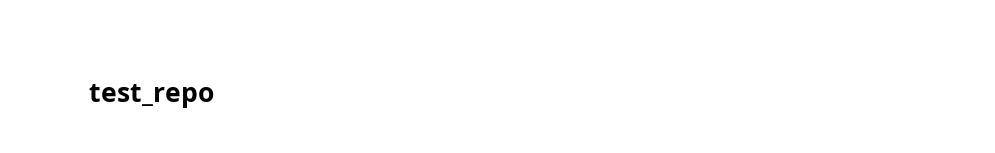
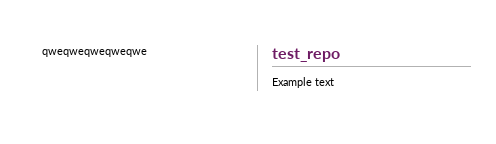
+ qweqweqweqweqwe
+ Example text

